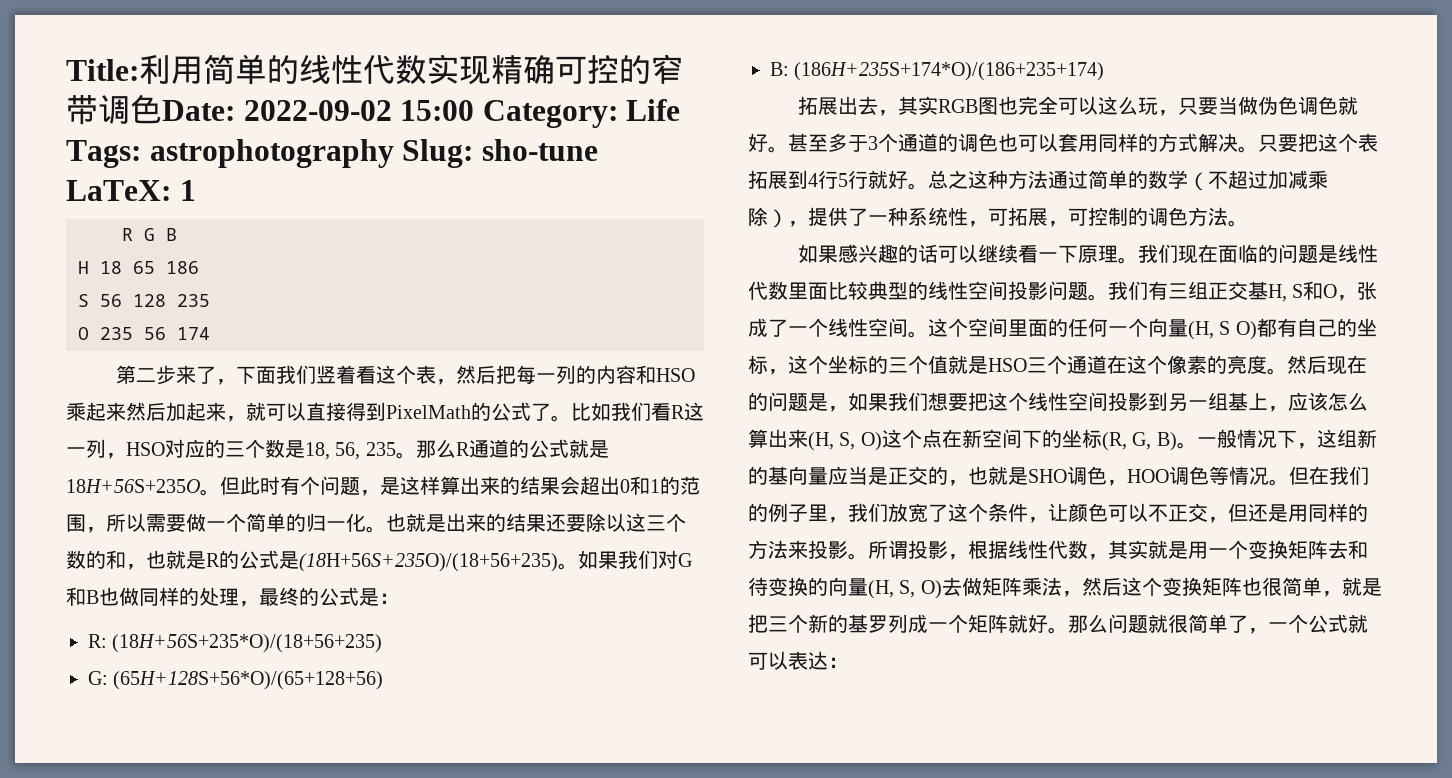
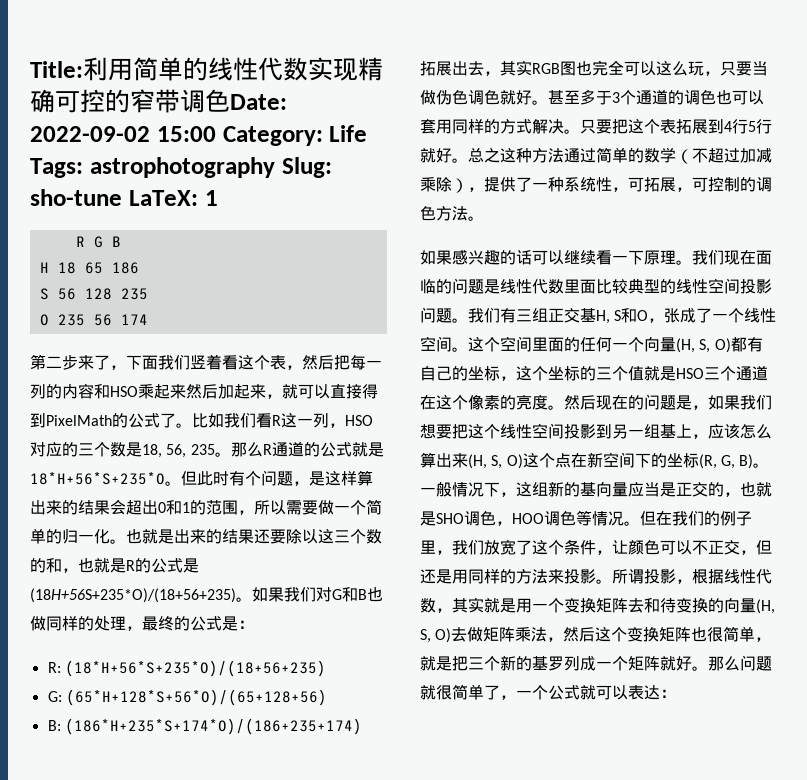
- 那么R通道的公式就是18H+56S+235O。
+ 那么R通道的公式就是18*H+56*S+235*O。
- 也就是出来的结果还要除以这三个数的和，也就是R的公式是(18H+56S+235O)/(18+56+235)。
+ 也就是出来的结果还要除以这三个数的和，也就是R的公式是(18H+56S+235*O)/(18+56+235)。
- R: (18H+56S+235*O)/(18+56+235)
+ R: (18*H+56*S+235*O)/(18+56+235)
- G: (65H+128S+56*O)/(65+128+56)
+ G: (65*H+128*S+56*O)/(65+128+56)
- B: (186H+235S+174*O)/(186+235+174)
+ B: (186*H+235*S+174*O)/(186+235+174)
- 这个空间里面的任何一个向量(H, S O)都有自己的坐标，这个坐标的三个值就是HSO三个通道在这个像素的亮度。
+ 这个空间里面的任何一个向量(H, S, O)都有自己的坐标，这个坐标的三个值就是HSO三个通道在这个像素的亮度。

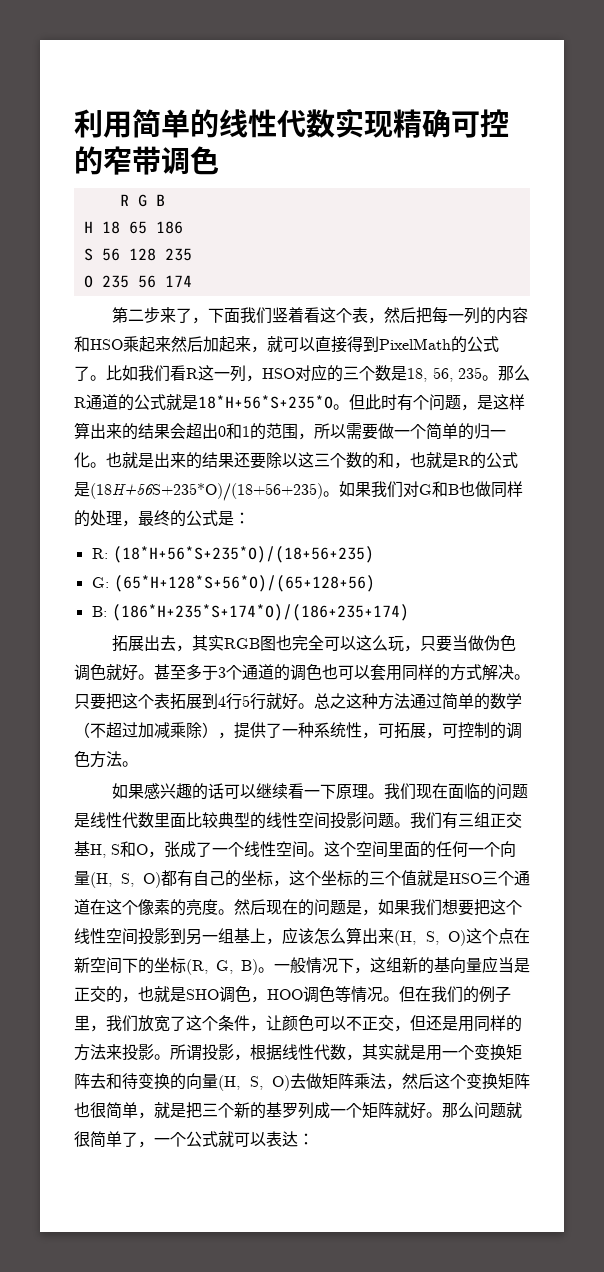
- Title:利用简单的线性代数实现精确可控的窄带调色Date: 2022-09-02 15:00 Category: Life Tags: astrophotography Slug: sho-tune LaTeX: 1
+ 利用简单的线性代数实现精确可控的窄带调色

